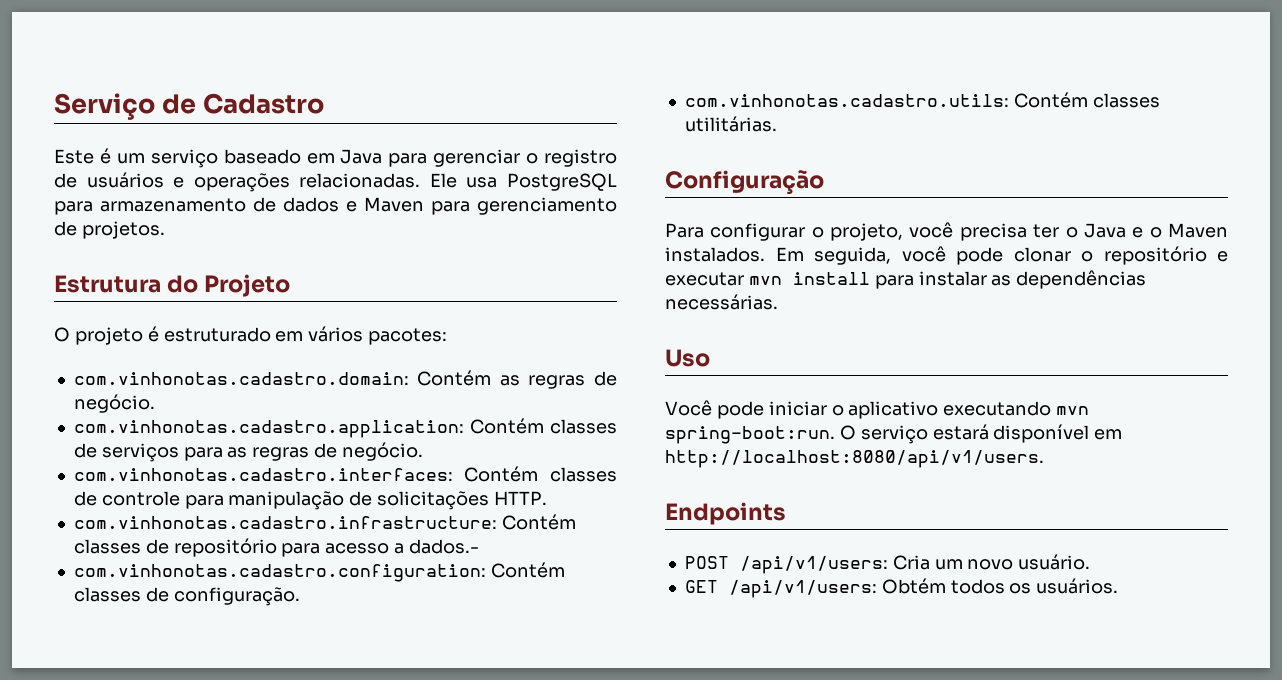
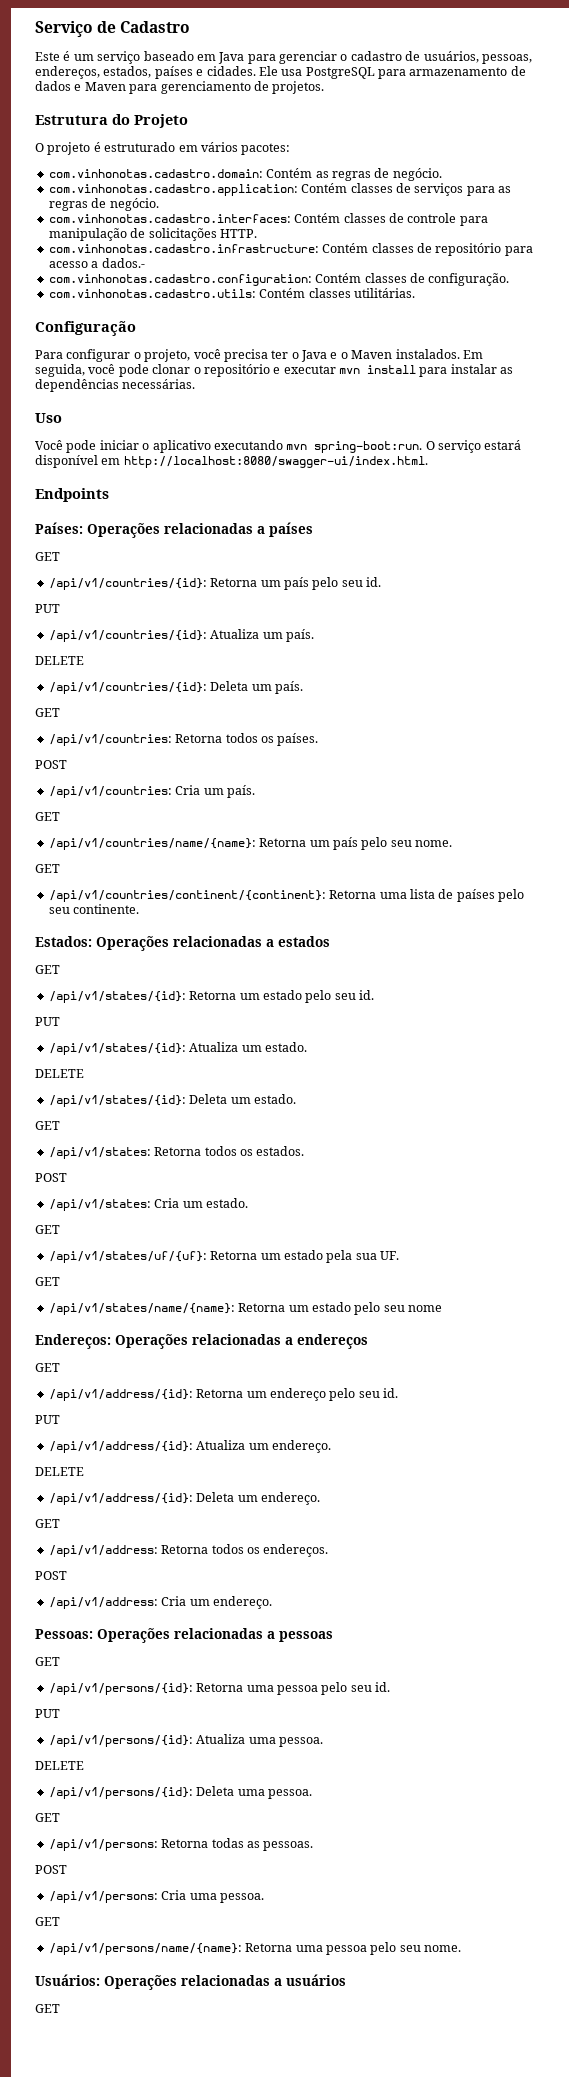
- Este é um serviço baseado em Java para gerenciar o registro de usuários e operações relacionadas.
+ Este é um serviço baseado em Java para gerenciar o cadastro de usuários, pessoas, endereços, estados, países e cidades.
- O serviço estará disponível em http://localhost:8080/api/v1/users.
+ O serviço estará disponível em http://localhost:8080/swagger-ui/index.html.
- POST /api/v1/users: Cria um novo usuário.
- GET /api/v1/users: Obtém todos os usuários.
+ Países: Operações relacionadas a países
+ GET
+ /api/v1/countries/{id}: Retorna um país pelo seu id.
+ PUT
+ /api/v1/countries/{id}: Atualiza um país.
+ DELETE
+ /api/v1/countries/{id}: Deleta um país.
+ GET
+ /api/v1/countries: Retorna todos os países.
+ POST
+ /api/v1/countries: Cria um país.
+ GET
+ /api/v1/countries/name/{name}: Retorna um país pelo seu nome.
+ GET
+ /api/v1/countries/continent/{continent}: Retorna uma lista de países pelo seu continente.
+ Estados: Operações relacionadas a estados
+ GET
+ /api/v1/states/{id}: Retorna um estado pelo seu id.
+ PUT
+ /api/v1/states/{id}: Atualiza um estado.
+ DELETE
+ /api/v1/states/{id}: Deleta um estado.
+ GET
+ /api/v1/states: Retorna todos os estados.
+ POST
+ /api/v1/states: Cria um estado.
+ GET
+ /api/v1/states/uf/{uf}: Retorna um estado pela sua UF.
+ GET
+ /api/v1/states/name/{name}: Retorna um estado pelo seu nome
+ Endereços: Operações relacionadas a endereços
+ GET
+ /api/v1/address/{id}: Retorna um endereço pelo seu id.
+ PUT
+ /api/v1/address/{id}: Atualiza um endereço.
+ DELETE
+ /api/v1/address/{id}: Deleta um endereço.
+ GET
+ /api/v1/address: Retorna todos os endereços.
+ POST
+ /api/v1/address: Cria um endereço.
+ Pessoas: Operações relacionadas a pessoas
+ GET
+ /api/v1/persons/{id}: Retorna uma pessoa pelo seu id.
+ PUT
+ /api/v1/persons/{id}: Atualiza uma pessoa.
+ DELETE
+ /api/v1/persons/{id}: Deleta uma pessoa.
+ GET
+ /api/v1/persons: Retorna todas as pessoas.
+ POST
+ /api/v1/persons: Cria uma pessoa.
+ GET
+ /api/v1/persons/name/{name}: Retorna uma pessoa pelo seu nome.
+ Usuários: Operações relacionadas a usuários
+ GET

